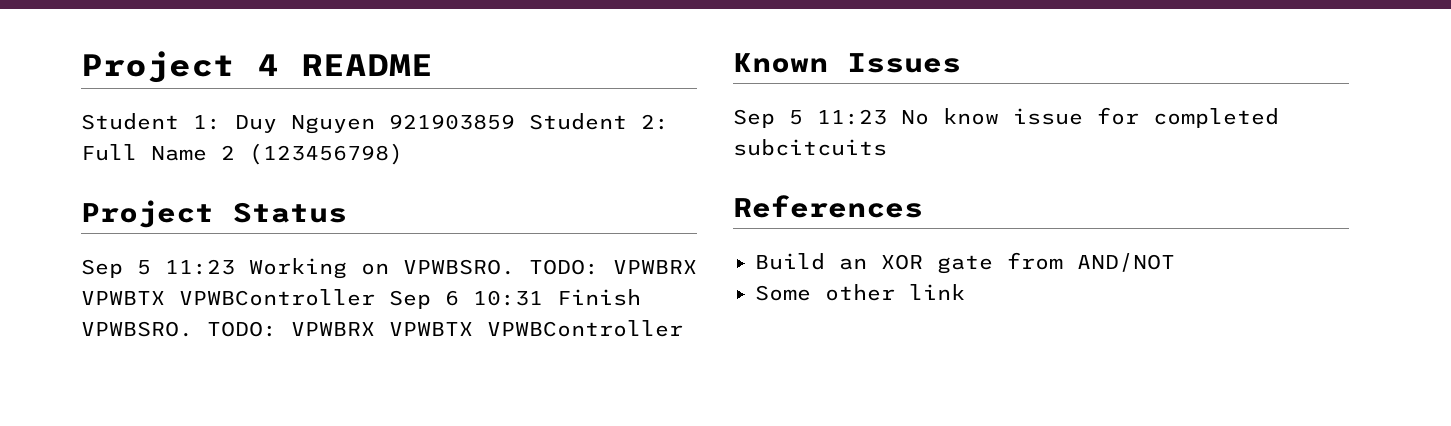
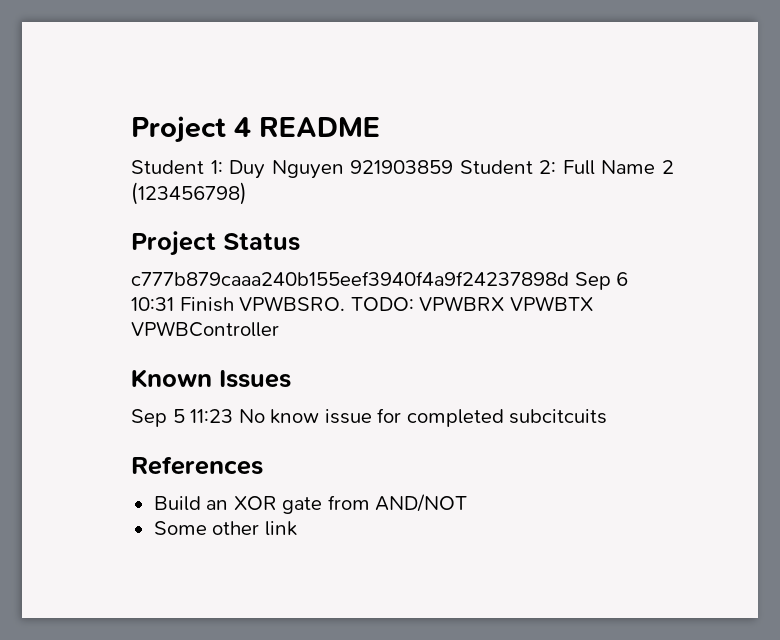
- Sep 5 11:23 Working on VPWBSRO. TODO: VPWBRX VPWBTX VPWBController Sep 6 10:31 Finish VPWBSRO.
+ c777b879caaa240b155eef3940f4a9f24237898d Sep 6 10:31 Finish VPWBSRO.

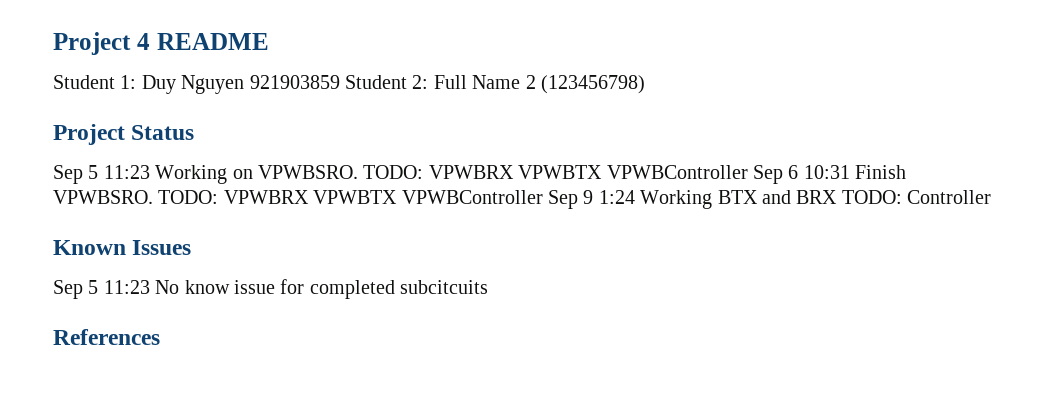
- c777b879caaa240b155eef3940f4a9f24237898d Sep 6 10:31 Finish VPWBSRO.
+ Sep 5 11:23 Working on VPWBSRO. TODO: VPWBRX VPWBTX VPWBController Sep 6 10:31 Finish VPWBSRO.
- TODO: VPWBRX VPWBTX VPWBController
+ TODO: VPWBRX VPWBTX VPWBController Sep 9 1:24 Working BTX and BRX TODO: Controller
- Build an XOR gate from AND/NOT
- Some other link

